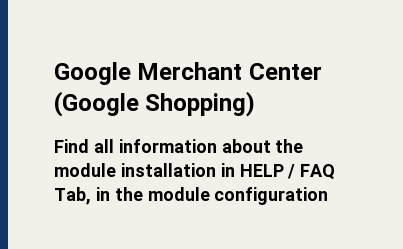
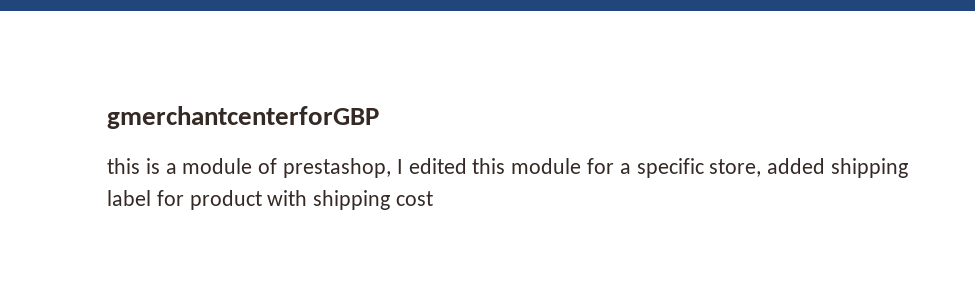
- Google Merchant Center (Google Shopping)
- Find all information about the module installation in HELP / FAQ Tab, in the module configuration
+ gmerchantcenterforGBP
+ this is a module of prestashop, I edited this module for a specific store, added shipping label for product with shipping cost

